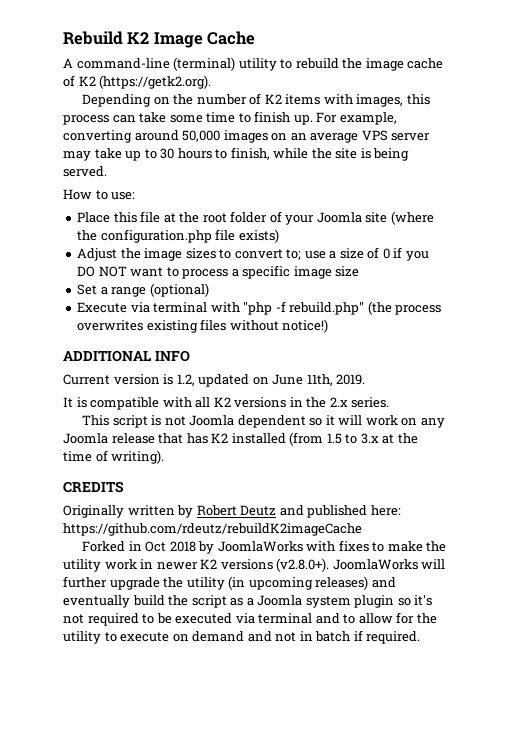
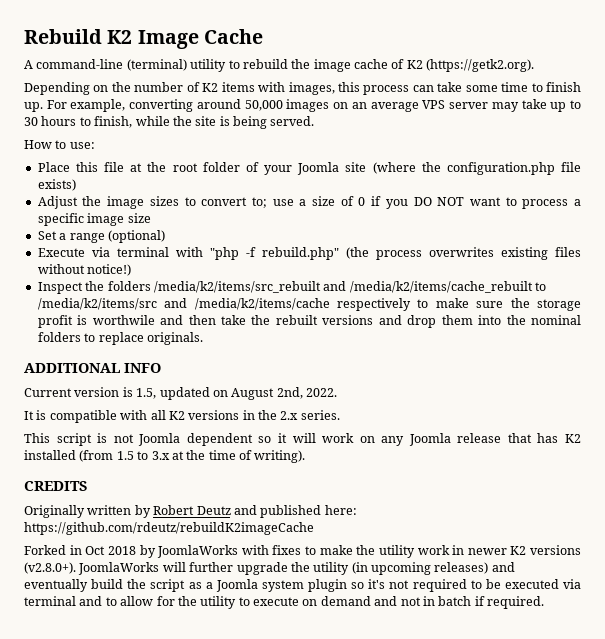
+ Inspect the folders /media/k2/items/src_rebuilt and /media/k2/items/cache_rebuilt to /media/k2/items/src and /media/k2/items/cache respectively to make sure the storage profit is worthwile and then take the rebuilt versions and drop them into the nominal folders to replace originals.
- Current version is 1.2, updated on June 11th, 2019.
+ Current version is 1.5, updated on August 2nd, 2022.

